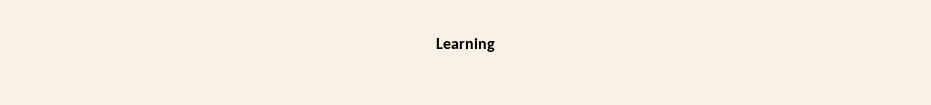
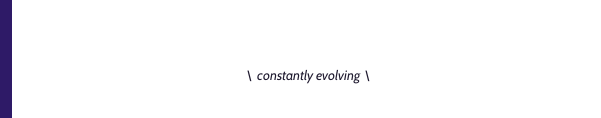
- Learning
+ \ constantly evolving \

